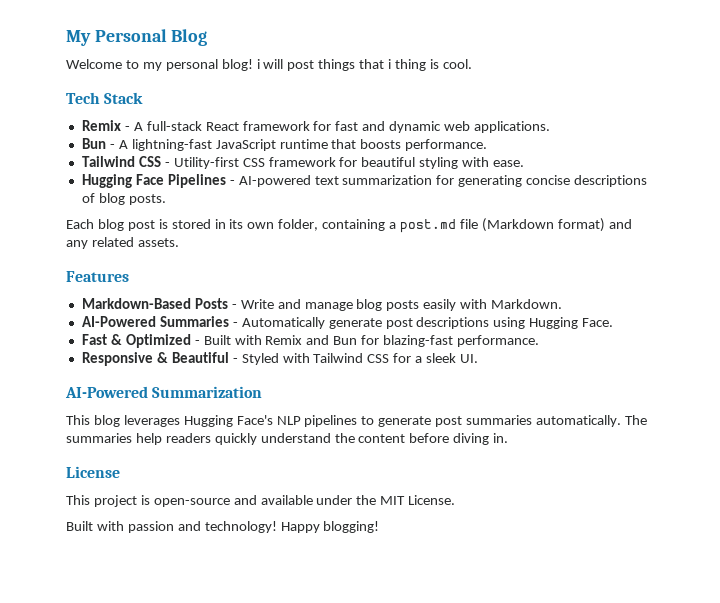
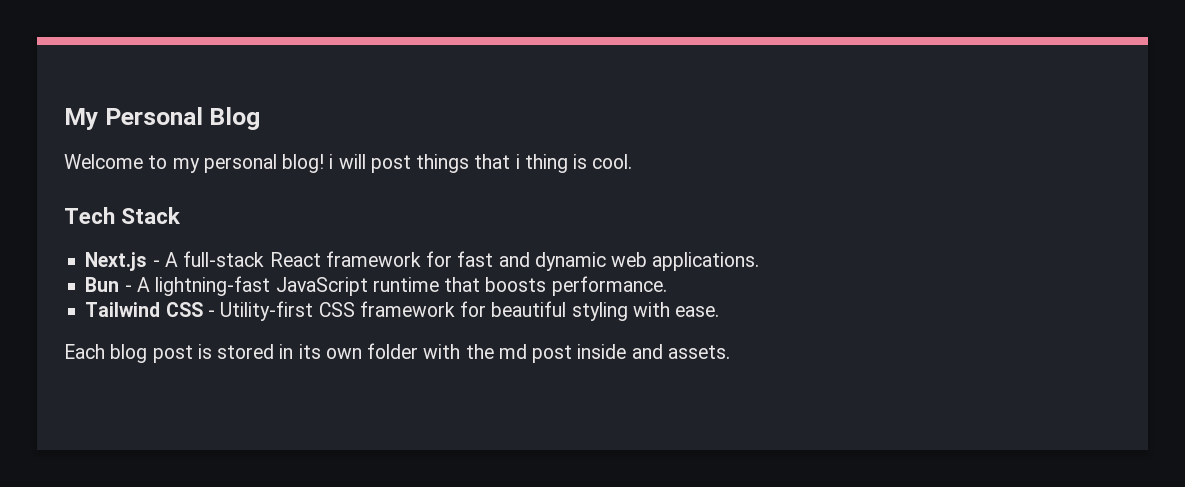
- Remix - A full-stack React framework for fast and dynamic web applications.
+ Next.js - A full-stack React framework for fast and dynamic web applications.
- Hugging Face Pipelines - AI-powered text summarization for generating concise descriptions of blog posts.
- Each blog post is stored in its own folder, containing a post.md file (Markdown format) and any related assets.
- Features
- Markdown-Based Posts - Write and manage blog posts easily with Markdown.
- AI-Powered Summaries - Automatically generate post descriptions using Hugging Face.
- Fast & Optimized - Built with Remix and Bun for blazing-fast performance.
- Responsive & Beautiful - Styled with Tailwind CSS for a sleek UI.
- AI-Powered Summarization
- This blog leverages Hugging Face's NLP pipelines to generate post summaries automatically. The summaries help readers quickly understand the content before diving in.
- License
- This project is open-source and available under the MIT License.
- Built with passion and technology! Happy blogging!
+ Each blog post is stored in its own folder with the md post inside and assets.

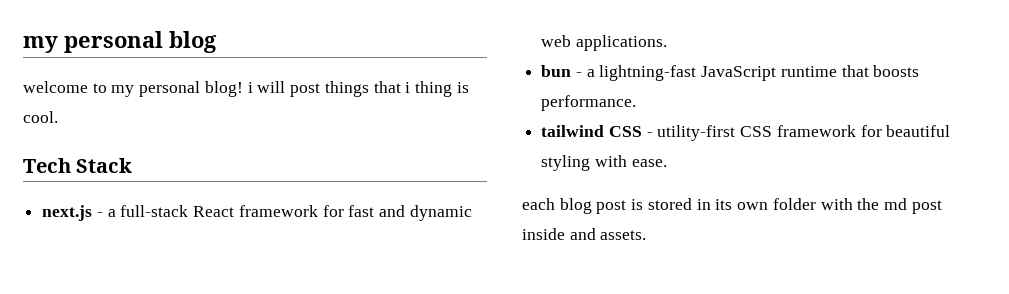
- My Personal Blog
- Welcome to my personal blog! i will post things that i thing is cool.
+ my personal blog
+ welcome to my personal blog! i will post things that i thing is cool.
- Next.js - A full-stack React framework for fast and dynamic web applications.
+ next.js - a full-stack React framework for fast and dynamic web applications.
- Bun - A lightning-fast JavaScript runtime that boosts performance.
+ bun - a lightning-fast JavaScript runtime that boosts performance.
- Tailwind CSS - Utility-first CSS framework for beautiful styling with ease.
+ tailwind CSS - utility-first CSS framework for beautiful styling with ease.
- Each blog post is stored in its own folder with the md post inside and assets.
+ each blog post is stored in its own folder with the md post inside and assets.

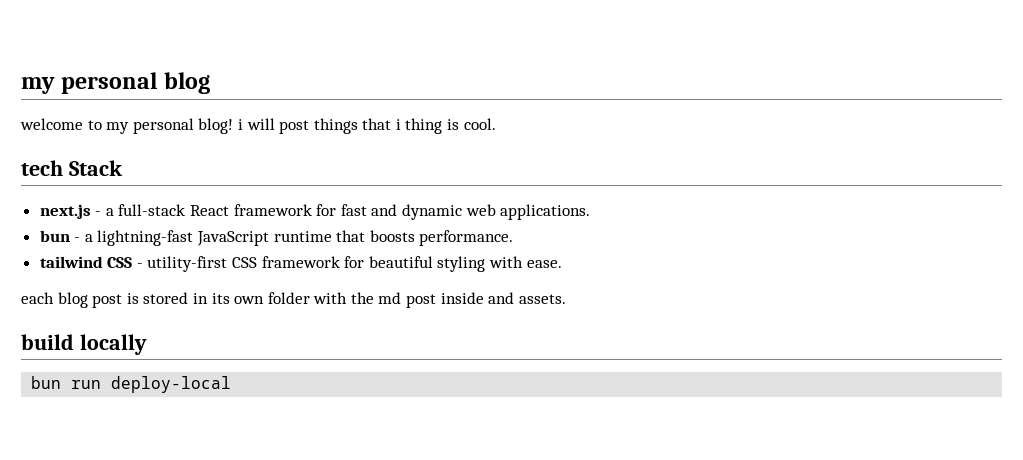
- Tech Stack
+ tech Stack
+ build locally
+ bun run deploy-local

